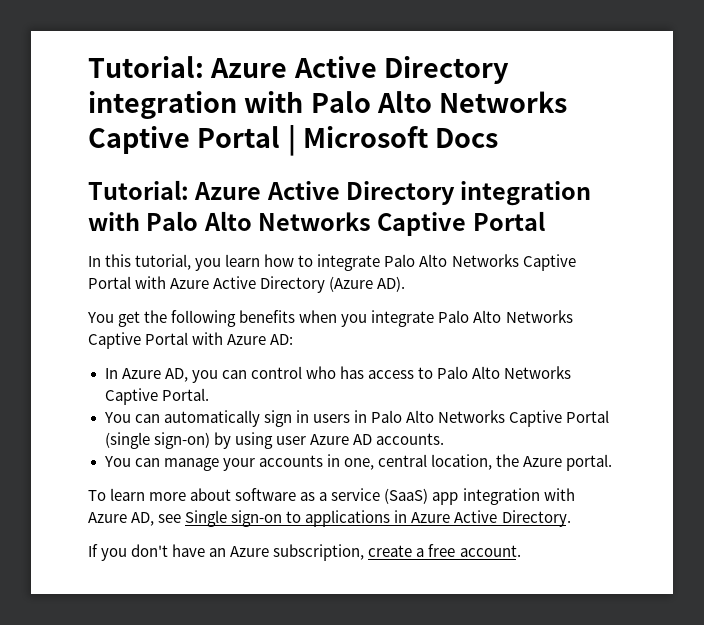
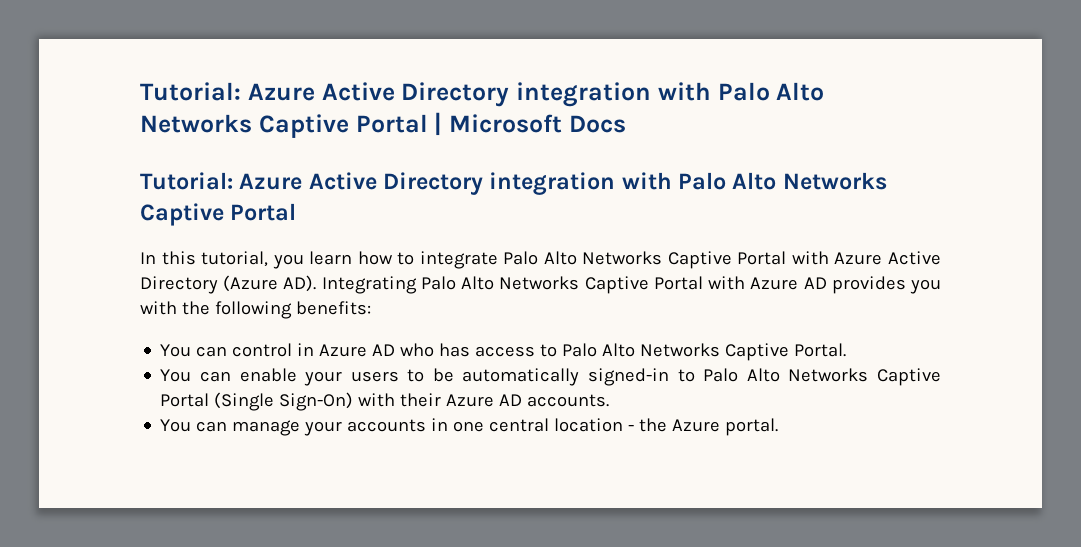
- In this tutorial, you learn how to integrate Palo Alto Networks Captive Portal with Azure Active Directory (Azure AD).
- You get the following benefits when you integrate Palo Alto Networks Captive Portal with Azure AD:
- In Azure AD, you can control who has access to Palo Alto Networks Captive Portal.
+ In this tutorial, you learn how to integrate Palo Alto Networks Captive Portal with Azure Active Directory (Azure AD). Integrating Palo Alto Networks Captive Portal with Azure AD provides you with the following benefits:
+ You can control in Azure AD who has access to Palo Alto Networks Captive Portal.
- You can automatically sign in users in Palo Alto Networks Captive Portal (single sign-on) by using user Azure AD accounts.
+ You can enable your users to be automatically signed-in to Palo Alto Networks Captive Portal (Single Sign-On) with their Azure AD accounts.
- You can manage your accounts in one, central location, the Azure portal.
+ You can manage your accounts in one central location - the Azure portal.
- To learn more about software as a service (SaaS) app integration with Azure AD, see Single sign-on to applications in Azure Active Directory.
- If you don't have an Azure subscription, create a free account.

